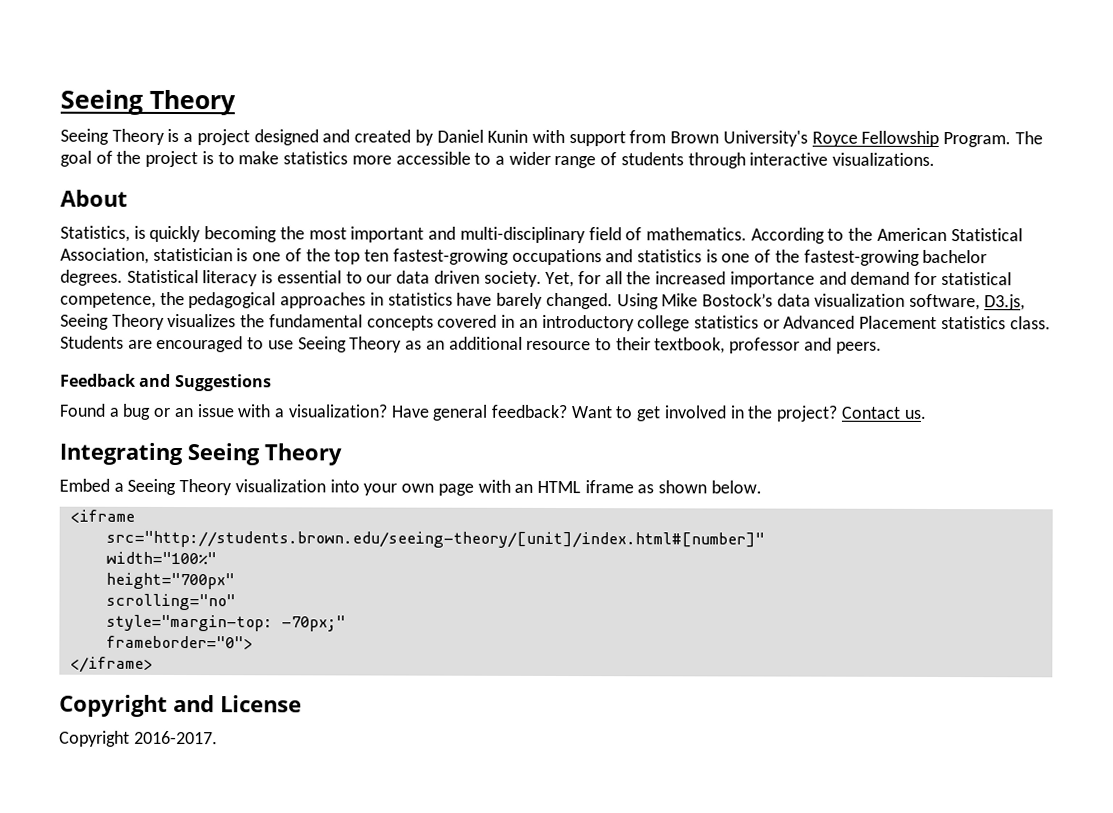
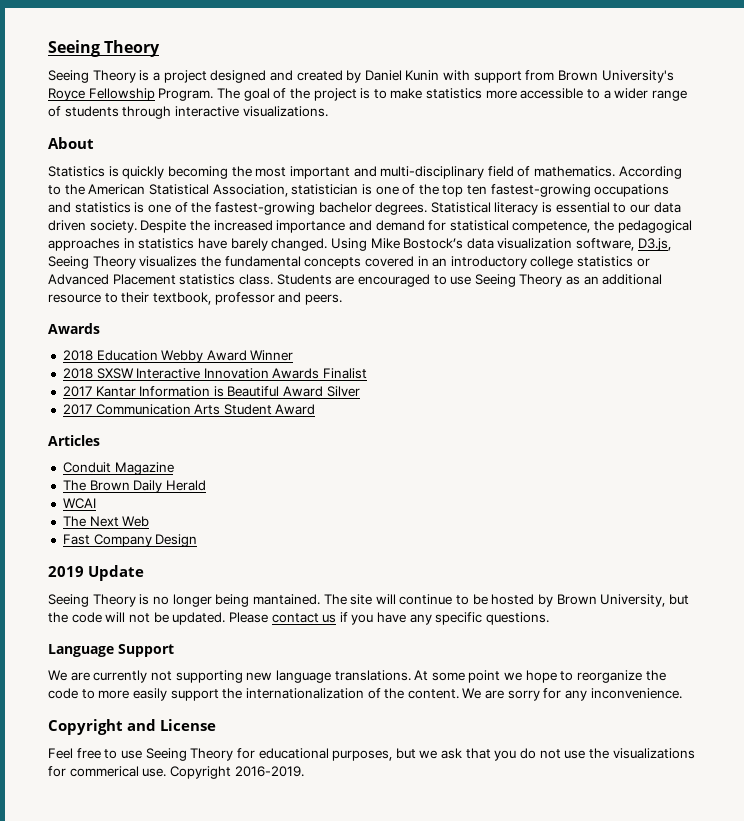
- Statistics, is quickly becoming the most important and multi-disciplinary field of mathematics.
+ Statistics is quickly becoming the most important and multi-disciplinary field of mathematics.
- Yet, for all the increased importance and demand for statistical competence, the pedagogical approaches in statistics have barely changed.
+ Despite the increased importance and demand for statistical competence, the pedagogical approaches in statistics have barely changed.
  Students are encouraged to use Seeing Theory as an additional resource to their textbook, professor and peers.
- Feedback and Suggestions
- Found a bug or an issue with a visualization? Have general feedback? Want to get involved in the project? Contact us.
- Integrating Seeing Theory
- Embed a Seeing Theory visualization into your own page with an HTML iframe as shown below.
- <iframe
- src="http://students.brown.edu/seeing-theory/[unit]/index.html#[number]"
- width="100%"
- height="700px"
- scrolling="no"
- style="margin-top: -70px;"
- frameborder="0">
- </iframe>
+ Awards
+ 2018 Education Webby Award Winner
+ 2018 SXSW Interactive Innovation Awards Finalist
+ 2017 Kantar Information is Beautiful Award Silver
+ 2017 Communication Arts Student Award
+ Articles
+ Conduit Magazine
+ The Brown Daily Herald
+ WCAI
+ The Next Web
+ Fast Company Design
+ 2019 Update
+ Seeing Theory is no longer being mantained. The site will continue to be hosted by Brown University, but the code will not be updated. Please contact us if you have any specific questions.
+ Language Support
+ We are currently not supporting new language translations. At some point we hope to reorganize the code to more easily support the internationalization of the content. We are sorry for any inconvenience.
  Copyright and License
- Copyright 2016-2017.
+ Feel free to use Seeing Theory for educational purposes, but we ask that you do not use the visualizations for commerical use. Copyright 2016-2019.

